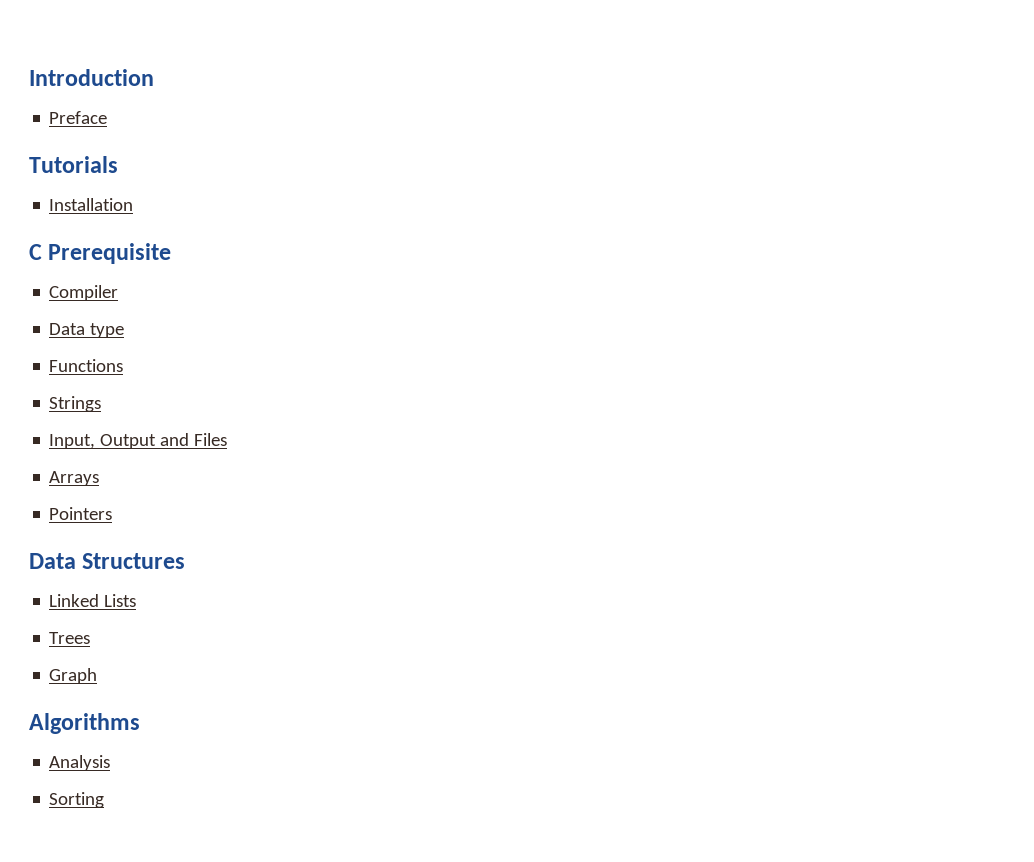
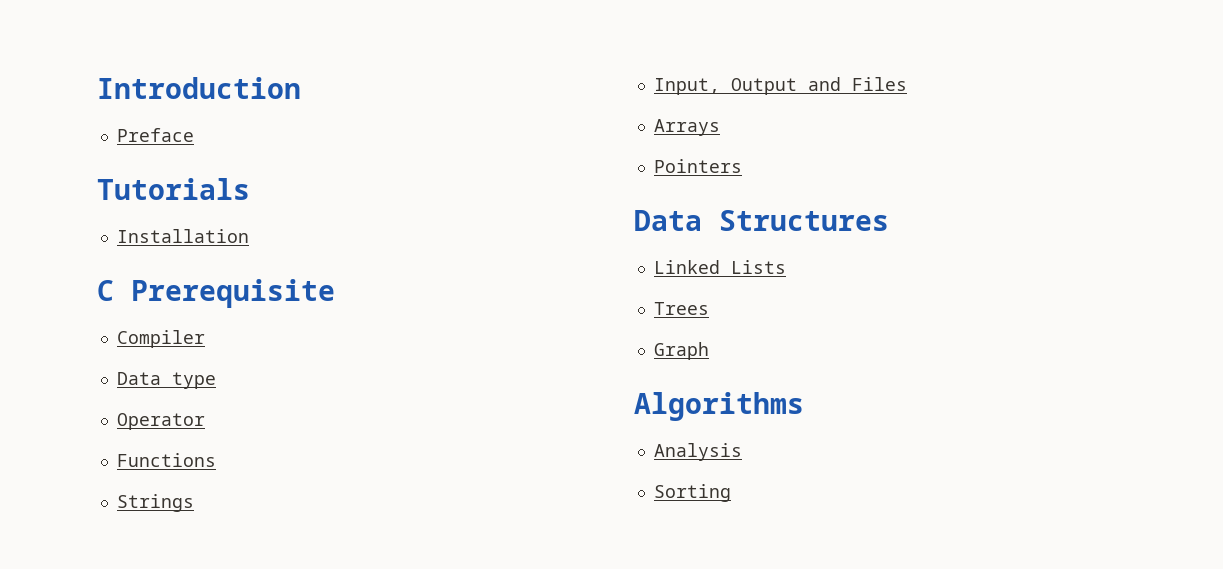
+ Operator

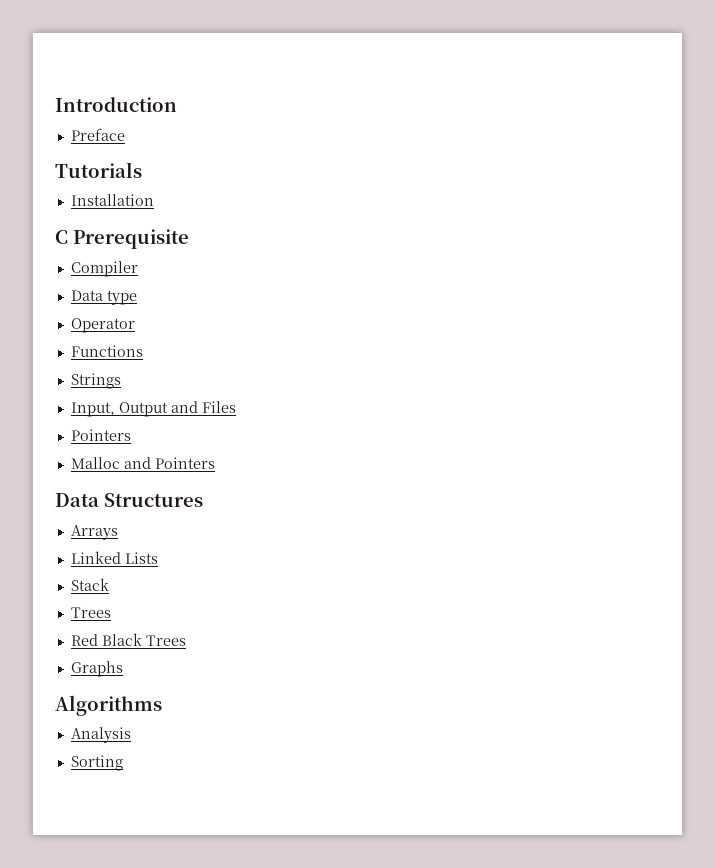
  Input, Output and Files
- Arrays
  Pointers
+ Malloc and Pointers
+ Arrays
+ Stack
  Trees
- Graph
+ Red Black Trees
+ Graphs

